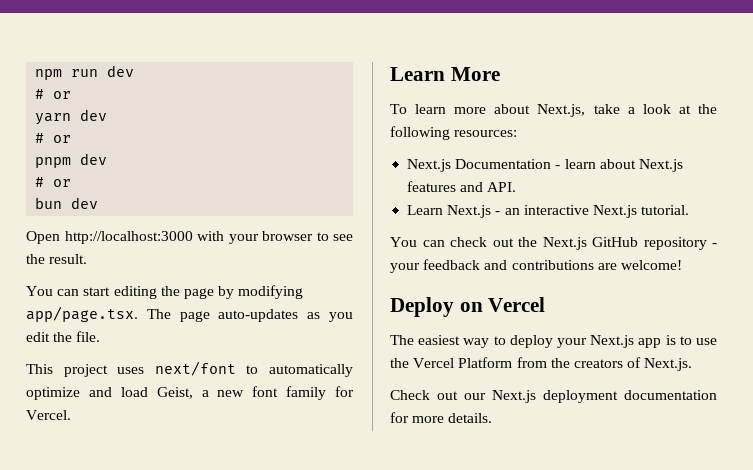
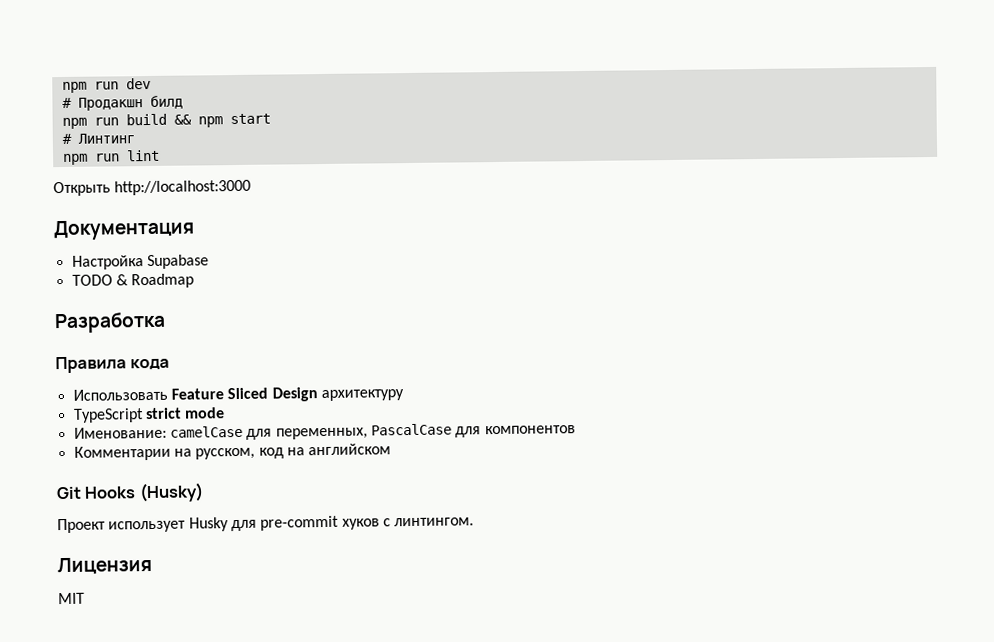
  npm run dev
- # or
- yarn dev
- # or
- pnpm dev
- # or
- bun dev
- Open http://localhost:3000 with your browser to see the result.
- You can start editing the page by modifying app/page.tsx. The page auto-updates as you edit the file.
- This project uses next/font to automatically optimize and load Geist, a new font family for Vercel.
- Learn More
- To learn more about Next.js, take a look at the following resources:
- Next.js Documentation - learn about Next.js features and API.
- Learn Next.js - an interactive Next.js tutorial.
- You can check out the Next.js GitHub repository - your feedback and contributions are welcome!
- Deploy on Vercel
- The easiest way to deploy your Next.js app is to use the Vercel Platform from the creators of Next.js.
- Check out our Next.js deployment documentation for more details.
+ # Продакшн билд
+ npm run build && npm start
+ # Линтинг
+ npm run lint
+ Открыть http://localhost:3000
+ Документация
+ Настройка Supabase
+ TODO & Roadmap
+ Разработка
+ Правила кода
+ Использовать Feature Sliced Design архитектуру
+ TypeScript strict mode
+ Именование: camelCase для переменных, PascalCase для компонентов
+ Комментарии на русском, код на английском
+ Git Hooks (Husky)
+ Проект использует Husky для pre-commit хуков с линтингом.
+ Лицензия
+ MIT

